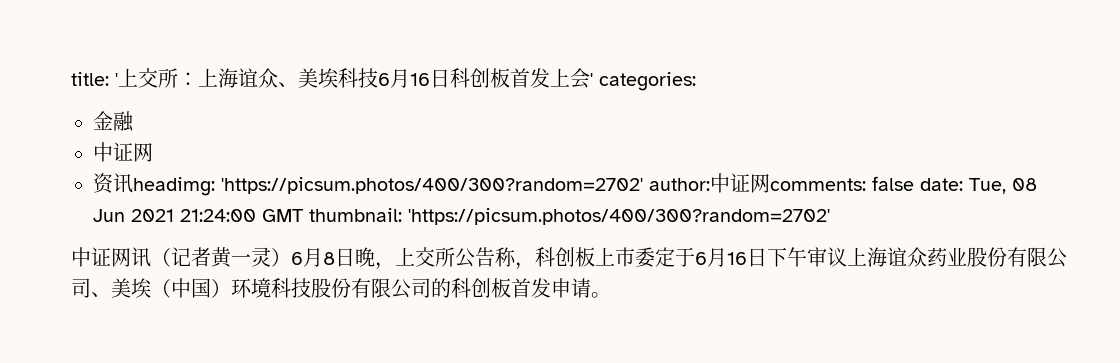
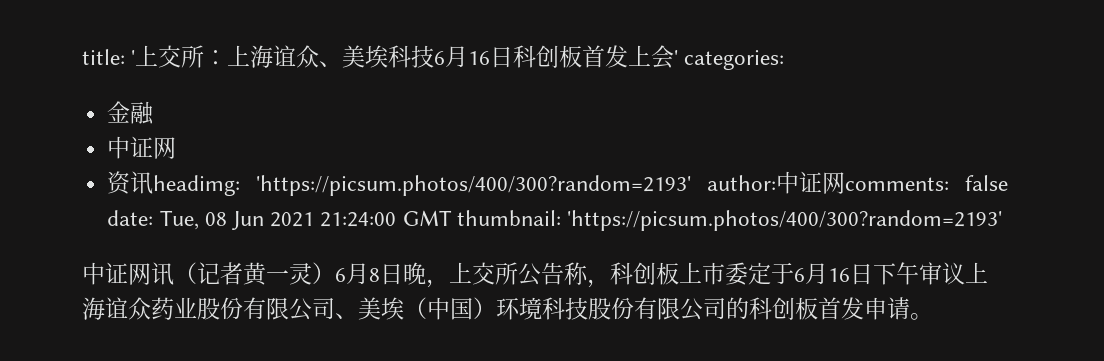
- 资讯headimg: 'https://picsum.photos/400/300?random=2702' author:中证网comments: false date: Tue, 08 Jun 2021 21:24:00 GMT thumbnail: 'https://picsum.photos/400/300?random=2702'
+ 资讯headimg: 'https://picsum.photos/400/300?random=2193' author:中证网comments: false date: Tue, 08 Jun 2021 21:24:00 GMT thumbnail: 'https://picsum.photos/400/300?random=2193'

